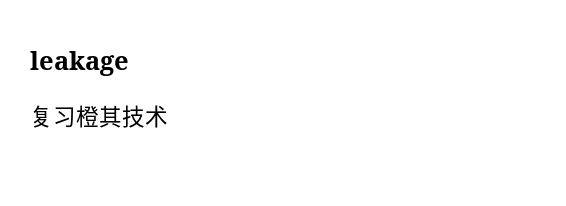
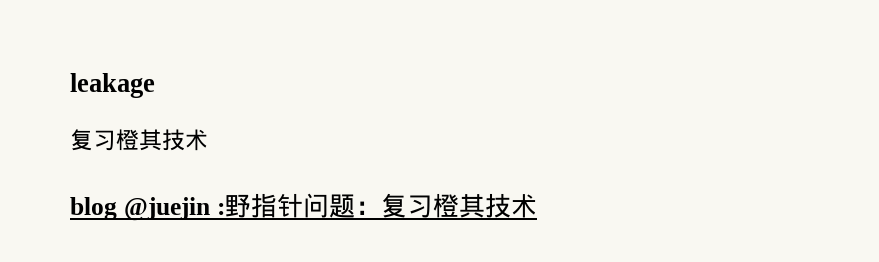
+ blog @juejin :野指针问题：复习橙其技术

